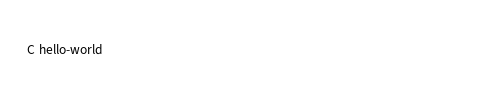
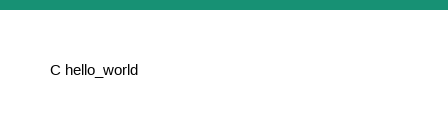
- C hello-world
+ C hello_world

